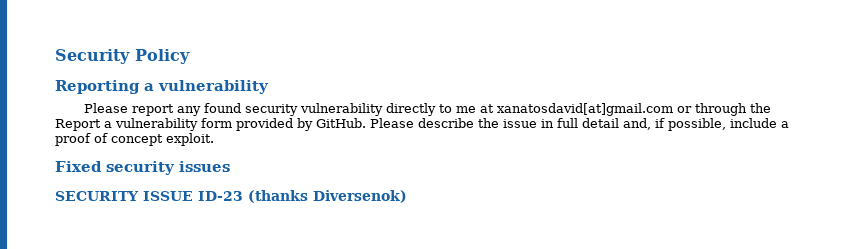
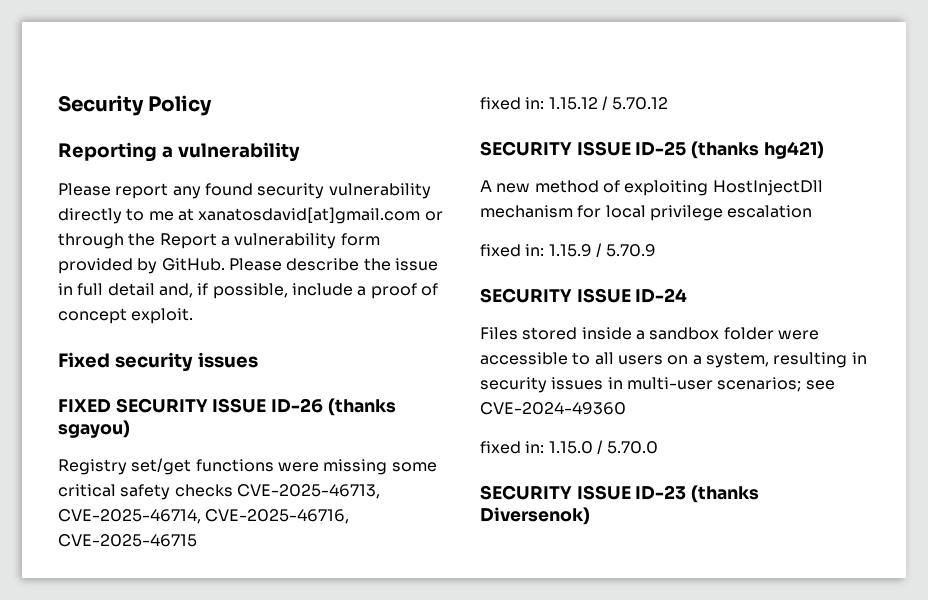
+ FIXED SECURITY ISSUE ID-26 (thanks sgayou)
+ Registry set/get functions were missing some critical safety checks CVE-2025-46713, CVE-2025-46714, CVE-2025-46716, CVE-2025-46715
+ fixed in: 1.15.12 / 5.70.12
+ SECURITY ISSUE ID-25 (thanks hg421)
+ A new method of exploiting HostInjectDll mechanism for local privilege escalation
+ fixed in: 1.15.9 / 5.70.9
+ SECURITY ISSUE ID-24
+ Files stored inside a sandbox folder were accessible to all users on a system, resulting in security issues in multi-user scenarios; see CVE-2024-49360
+ fixed in: 1.15.0 / 5.70.0

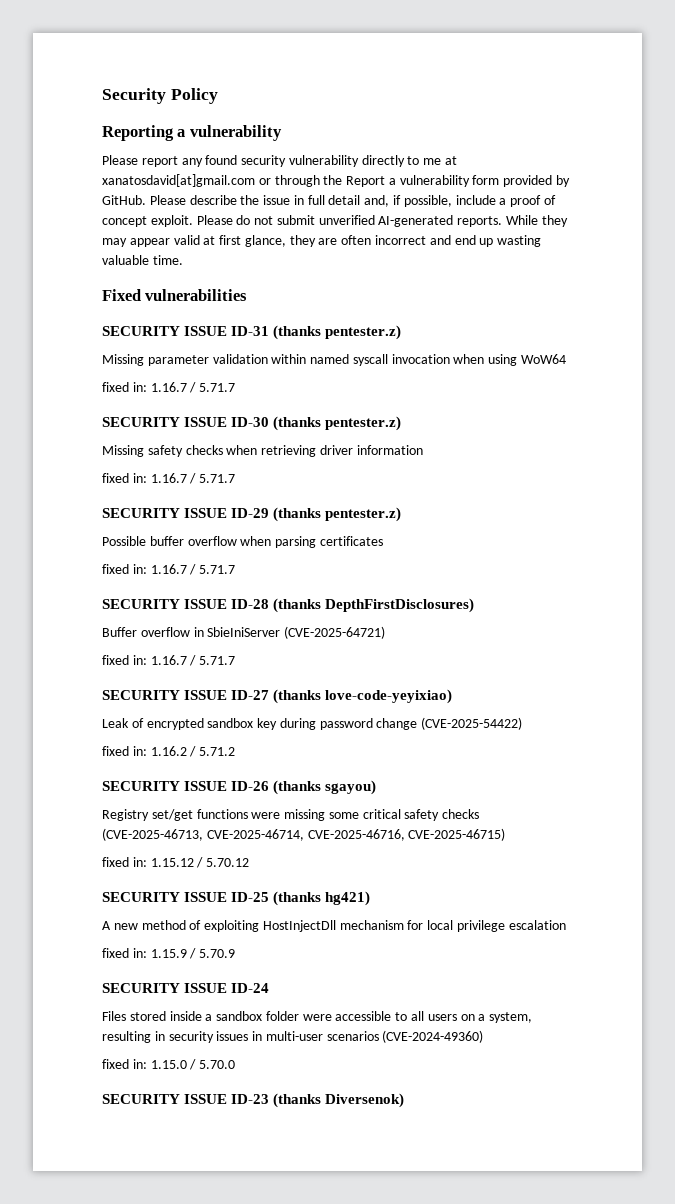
- Please describe the issue in full detail and, if possible, include a proof of concept exploit.
- Fixed security issues
- FIXED SECURITY ISSUE ID-26 (thanks sgayou)
+ Please describe the issue in full detail and, if possible, include a proof of concept exploit. Please do not submit unverified AI-generated reports. While they may appear valid at first glance, they are often incorrect and end up wasting valuable time.
+ Fixed vulnerabilities
+ SECURITY ISSUE ID-31 (thanks pentester.z)
+ Missing parameter validation within named syscall invocation when using WoW64
+ fixed in: 1.16.7 / 5.71.7
+ SECURITY ISSUE ID-30 (thanks pentester.z)
+ Missing safety checks when retrieving driver information
+ fixed in: 1.16.7 / 5.71.7
+ SECURITY ISSUE ID-29 (thanks pentester.z)
+ Possible buffer overflow when parsing certificates
+ fixed in: 1.16.7 / 5.71.7
+ SECURITY ISSUE ID-28 (thanks DepthFirstDisclosures)
+ Buffer overflow in SbieIniServer (CVE-2025-64721)
+ fixed in: 1.16.7 / 5.71.7
+ SECURITY ISSUE ID-27 (thanks love-code-yeyixiao)
+ Leak of encrypted sandbox key during password change (CVE-2025-54422)
+ fixed in: 1.16.2 / 5.71.2
+ SECURITY ISSUE ID-26 (thanks sgayou)
- Registry set/get functions were missing some critical safety checks CVE-2025-46713, CVE-2025-46714, CVE-2025-46716, CVE-2025-46715
+ Registry set/get functions were missing some critical safety checks (CVE-2025-46713, CVE-2025-46714, CVE-2025-46716, CVE-2025-46715)
- Files stored inside a sandbox folder were accessible to all users on a system, resulting in security issues in multi-user scenarios; see CVE-2024-49360
+ Files stored inside a sandbox folder were accessible to all users on a system, resulting in security issues in multi-user scenarios (CVE-2024-49360)

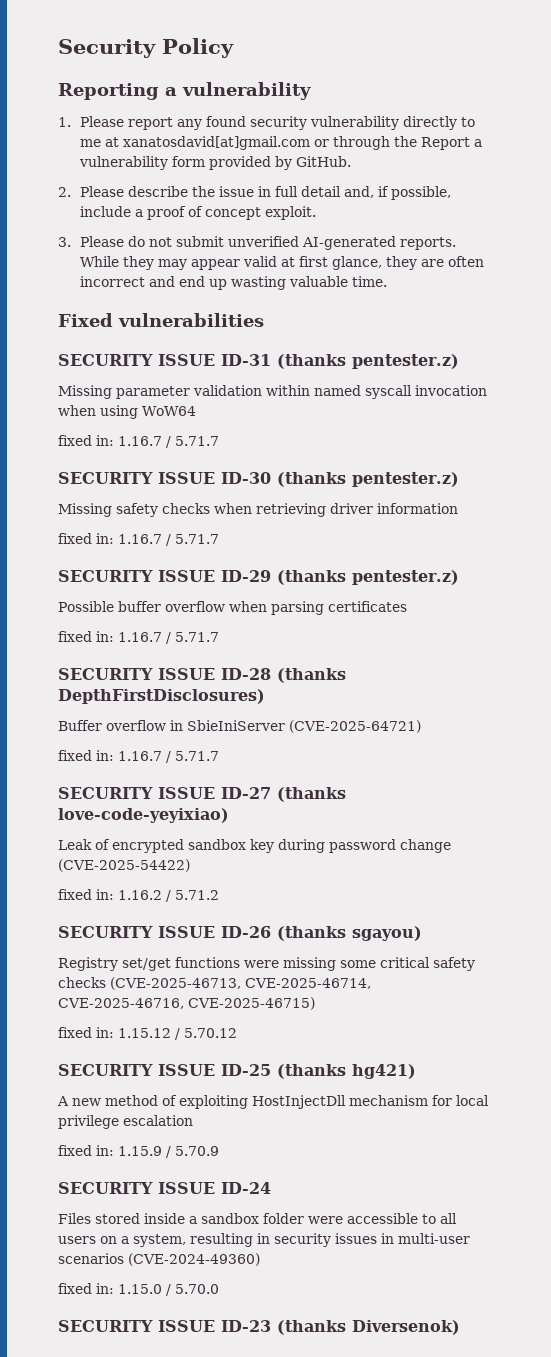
- Please report any found security vulnerability directly to me at xanatosdavid[at]gmail.com or through the Report a vulnerability form provided by GitHub. Please describe the issue in full detail and, if possible, include a proof of concept exploit. Please do not submit unverified AI-generated reports.
+ 1. Please report any found security vulnerability directly to me at xanatosdavid[at]gmail.com or through the Report a vulnerability form provided by GitHub.
+ 2. Please describe the issue in full detail and, if possible, include a proof of concept exploit.
+ 3. Please do not submit unverified AI-generated reports.

